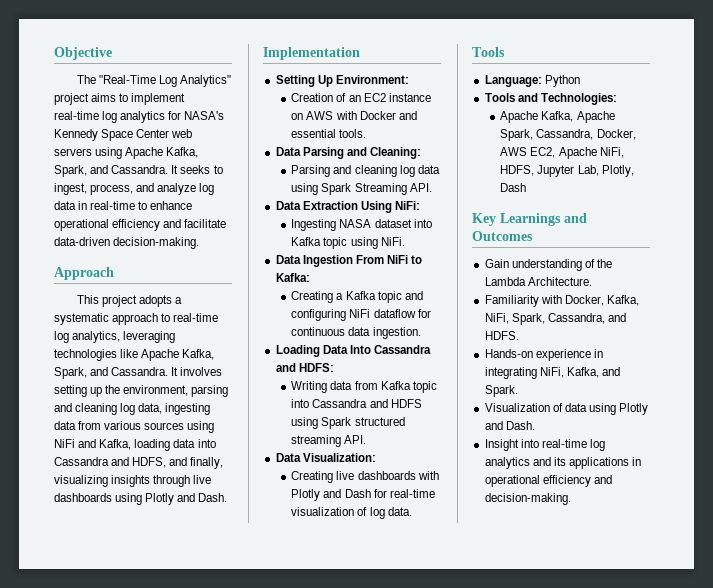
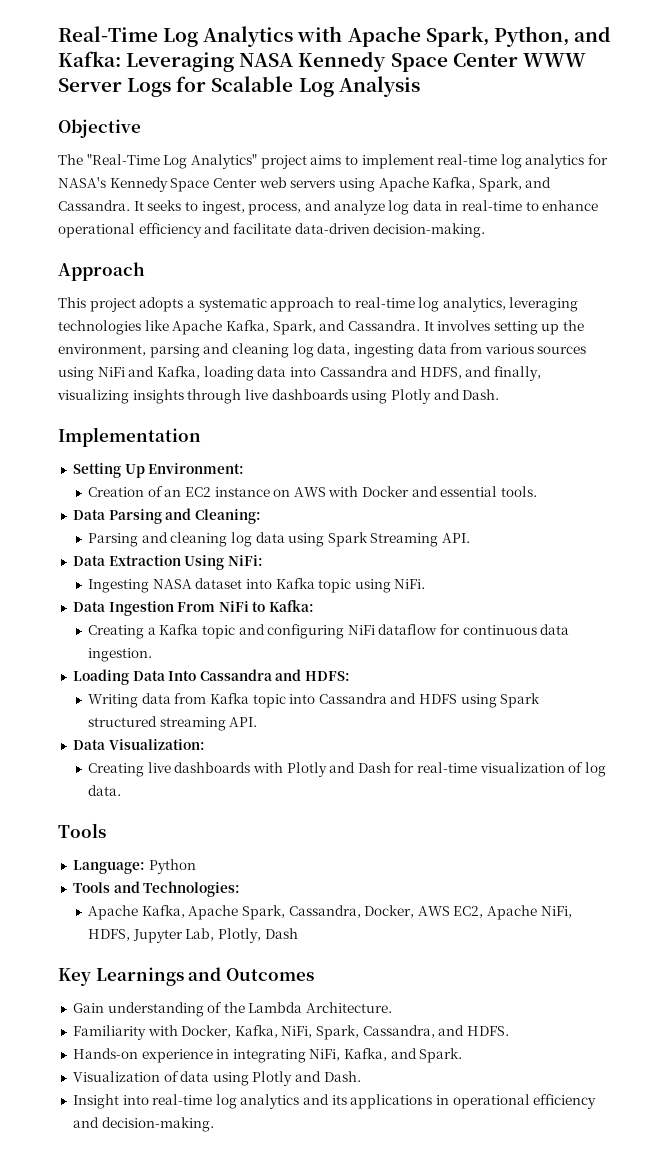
+ Real-Time Log Analytics with Apache Spark, Python, and Kafka: Leveraging NASA Kennedy Space Center WWW Server Logs for Scalable Log Analysis

